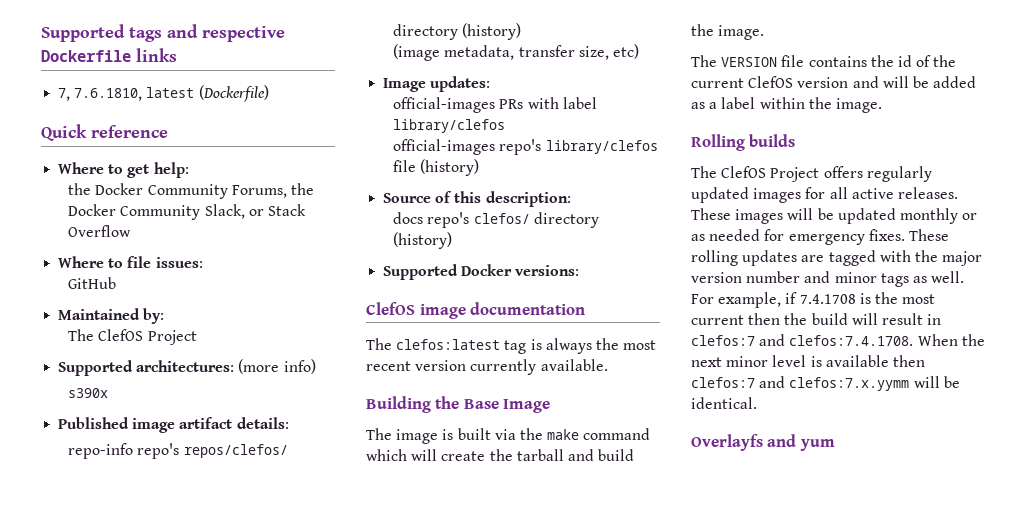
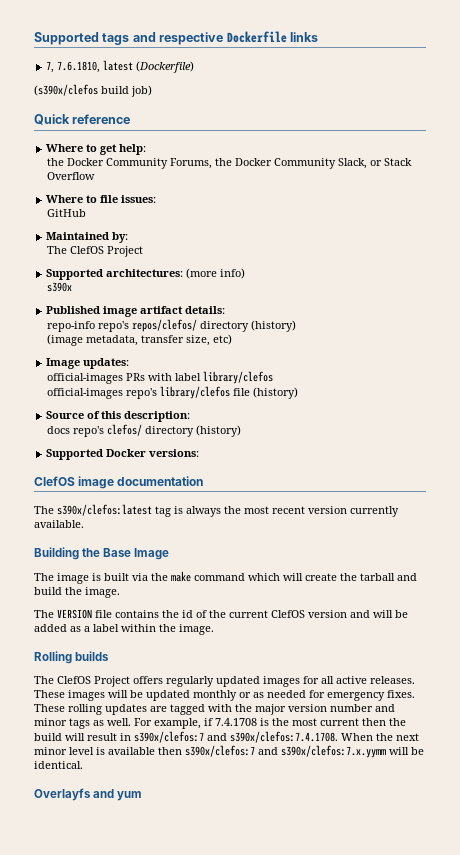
+ (s390x/clefos build job)
- The clefos:latest tag is always the most recent version currently available.
+ The s390x/clefos:latest tag is always the most recent version currently available.
- For example, if 7.4.1708 is the most current then the build will result in clefos:7 and clefos:7.4.1708. When the next minor level is available then clefos:7 and clefos:7.x.yymm will be identical.
+ For example, if 7.4.1708 is the most current then the build will result in s390x/clefos:7 and s390x/clefos:7.4.1708. When the next minor level is available then s390x/clefos:7 and s390x/clefos:7.x.yymm will be identical.

